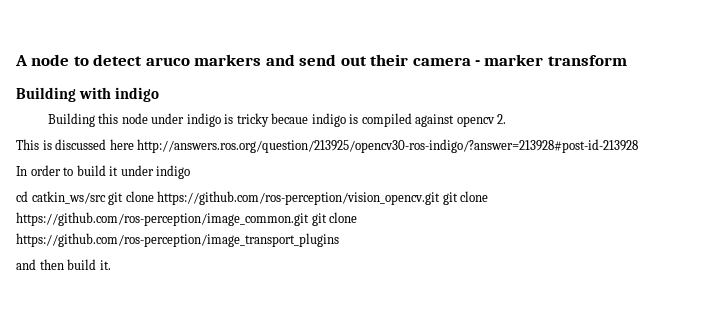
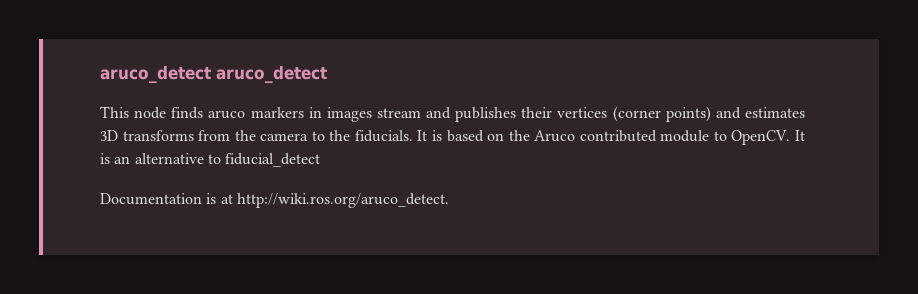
- A node to detect aruco markers and send out their camera - marker transform
- Building with indigo
- Building this node under indigo is tricky becaue indigo is compiled against opencv 2.
- This is discussed here http://answers.ros.org/question/213925/opencv30-ros-indigo/?answer=213928#post-id-213928
- In order to build it under indigo
- cd catkin_ws/src git clone https://github.com/ros-perception/vision_opencv.git git clone https://github.com/ros-perception/image_common.git git clone https://github.com/ros-perception/image_transport_plugins
- and then build it.
+ aruco_detect aruco_detect
+ This node finds aruco markers in images stream and publishes their vertices (corner points) and estimates 3D transforms from the camera to the fiducials. It is based on the Aruco contributed module to OpenCV. It is an alternative to fiducial_detect
+ Documentation is at http://wiki.ros.org/aruco_detect.

